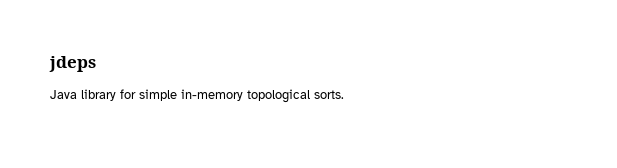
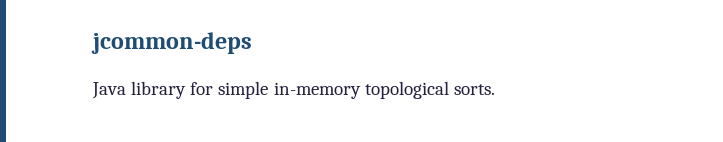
- jdeps
+ jcommon-deps

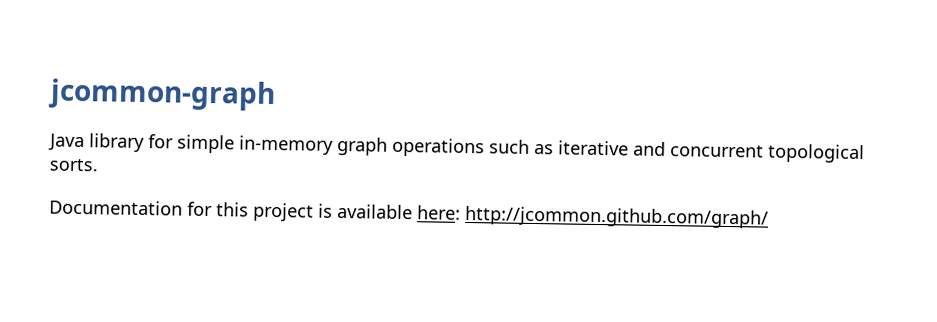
- jcommon-deps
+ jcommon-graph
- Java library for simple in-memory topological sorts.
+ Java library for simple in-memory graph operations such as iterative and concurrent topological sorts.
+ Documentation for this project is available here: http://jcommon.github.com/graph/

